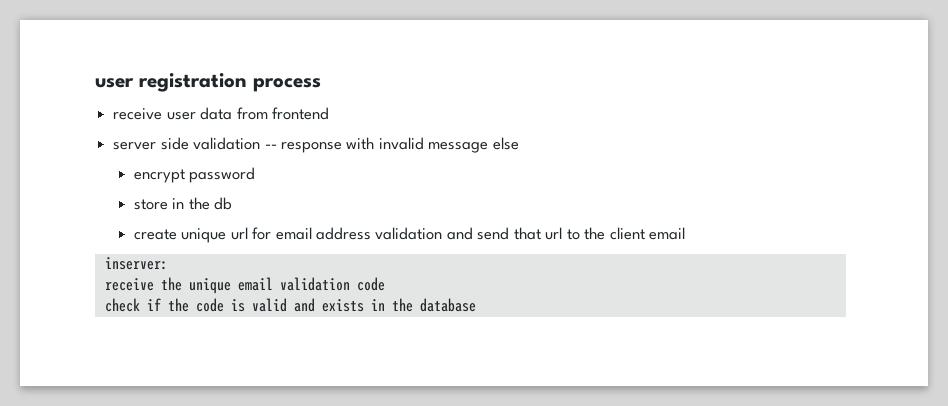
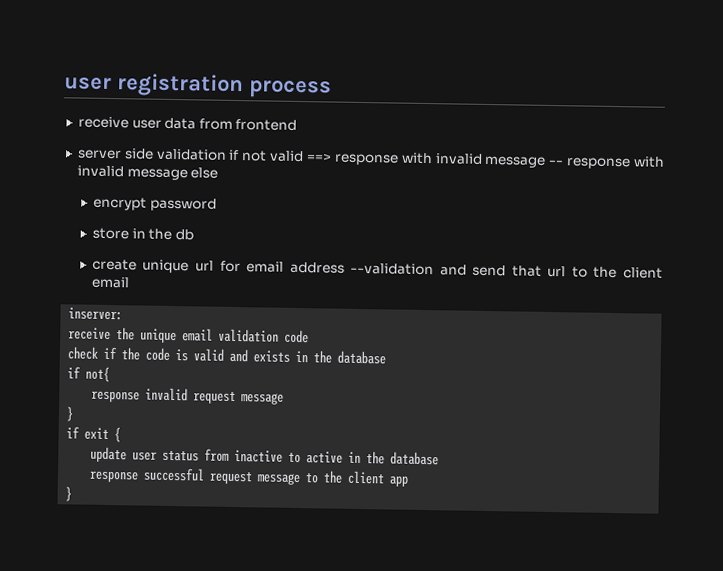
- server side validation -- response with invalid message else
+ server side validation if not valid ==> response with invalid message -- response with invalid message else
- create unique url for email address validation and send that url to the client email
+ create unique url for email address --validation and send that url to the client email
+ if not{
+ response invalid request message
+ }
+ if exit {
+ update user status from inactive to active in the database
+ response successful request message to the client app
+ }

